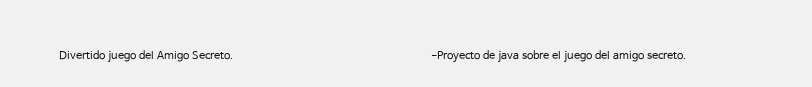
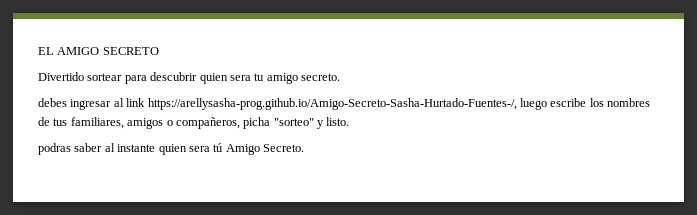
- Divertido juego del Amigo Secreto.
- -Proyecto de java sobre el juego del amigo secreto.
+ EL AMIGO SECRETO
+ Divertido sortear para descubrir quien sera tu amigo secreto.
+ debes ingresar al link https://arellysasha-prog.github.io/Amigo-Secreto-Sasha-Hurtado-Fuentes-/, luego escribe los nombres de tus familiares, amigos o compañeros, picha "sorteo" y listo.
+ podras saber al instante quien sera tú Amigo Secreto.

